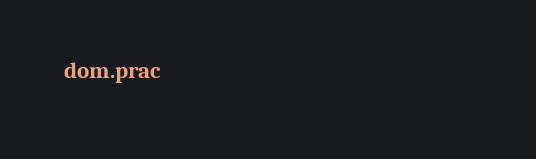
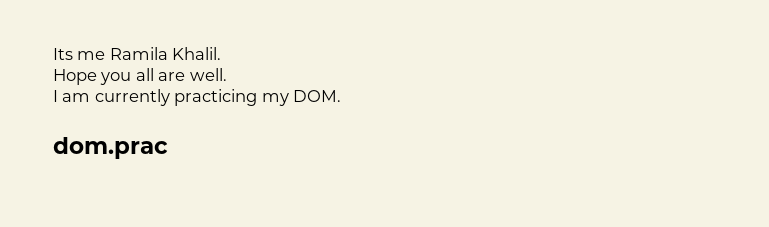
+ Its me Ramila Khalil.
+ Hope you all are well.
+ I am currently practicing my DOM.

